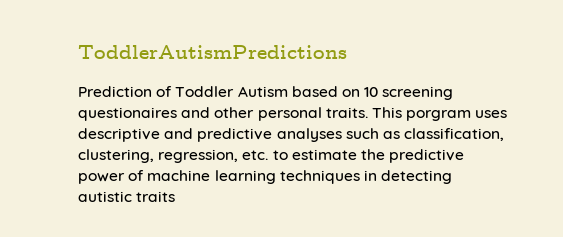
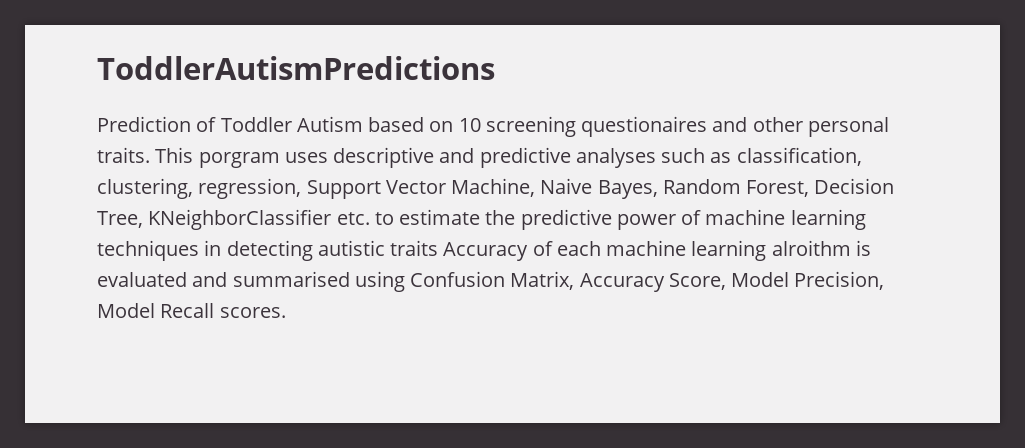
- This porgram uses descriptive and predictive analyses such as classification, clustering, regression, etc. to estimate the predictive power of machine learning techniques in detecting autistic traits
+ This porgram uses descriptive and predictive analyses such as classification, clustering, regression, Support Vector Machine, Naive Bayes, Random Forest, Decision Tree, KNeighborClassifier etc. to estimate the predictive power of machine learning techniques in detecting autistic traits Accuracy of each machine learning alroithm is evaluated and summarised using Confusion Matrix, Accuracy Score, Model Precision, Model Recall scores.

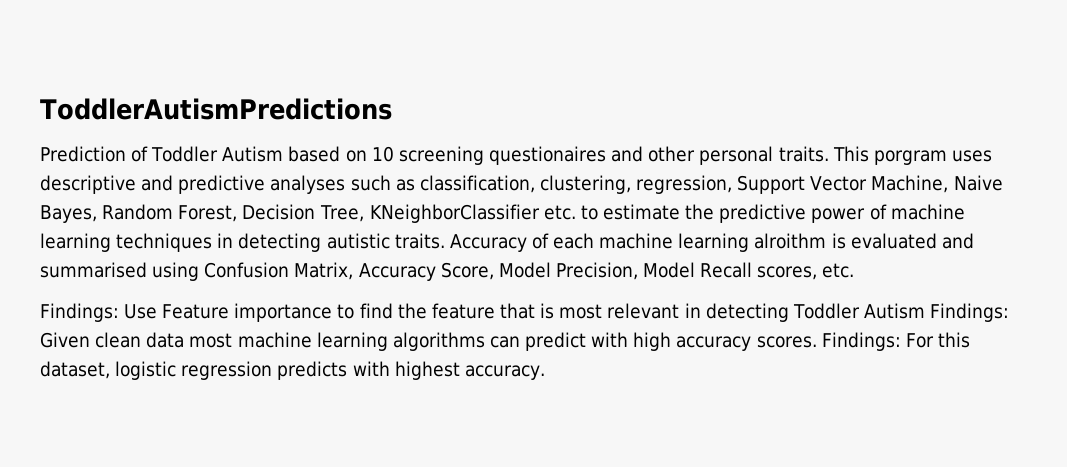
- This porgram uses descriptive and predictive analyses such as classification, clustering, regression, Support Vector Machine, Naive Bayes, Random Forest, Decision Tree, KNeighborClassifier etc. to estimate the predictive power of machine learning techniques in detecting autistic traits Accuracy of each machine learning alroithm is evaluated and summarised using Confusion Matrix, Accuracy Score, Model Precision, Model Recall scores.
+ This porgram uses descriptive and predictive analyses such as classification, clustering, regression, Support Vector Machine, Naive Bayes, Random Forest, Decision Tree, KNeighborClassifier etc. to estimate the predictive power of machine learning techniques in detecting autistic traits. Accuracy of each machine learning alroithm is evaluated and summarised using Confusion Matrix, Accuracy Score, Model Precision, Model Recall scores, etc.
+ Findings: Use Feature importance to find the feature that is most relevant in detecting Toddler Autism Findings: Given clean data most machine learning algorithms can predict with high accuracy scores. Findings: For this dataset, logistic regression predicts with highest accuracy.

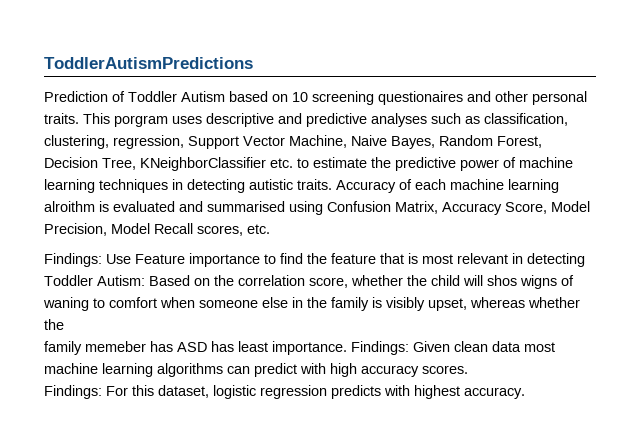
- Findings: Use Feature importance to find the feature that is most relevant in detecting Toddler Autism Findings: Given clean data most machine learning algorithms can predict with high accuracy scores. Findings: For this dataset, logistic regression predicts with highest accuracy.
+ Findings: Use Feature importance to find the feature that is most relevant in detecting Toddler Autism: Based on the correlation score, whether the child will shos wigns of waning to comfort when someone else in the family is visibly upset, whereas whether the
+ family memeber has ASD has least importance. Findings: Given clean data most machine learning algorithms can predict with high accuracy scores.
+ Findings: For this dataset, logistic regression predicts with highest accuracy.

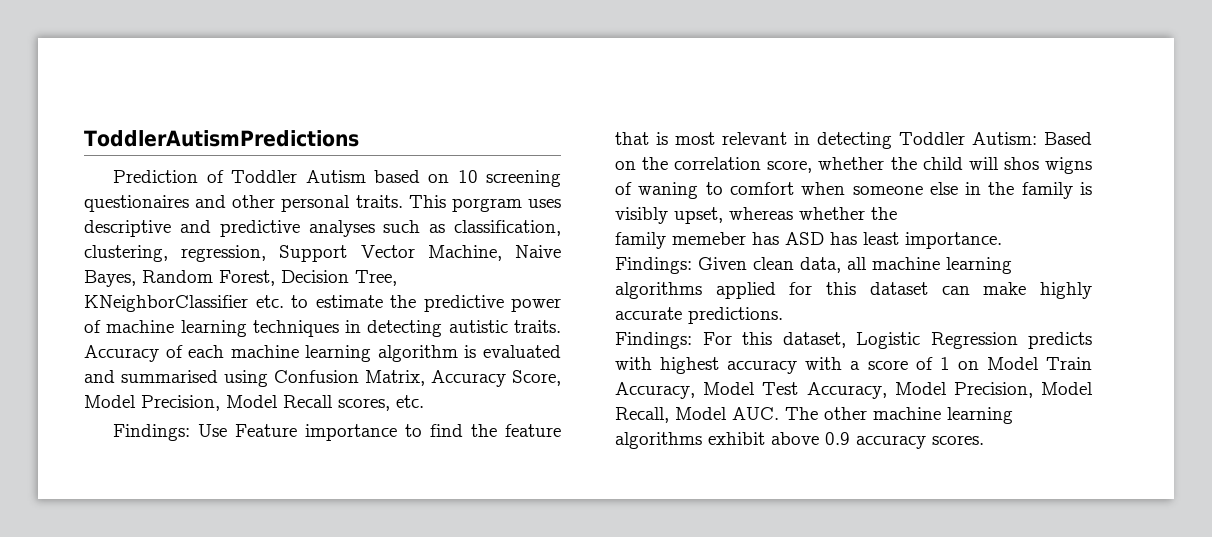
- Accuracy of each machine learning alroithm is evaluated and summarised using Confusion Matrix, Accuracy Score, Model Precision, Model Recall scores, etc.
+ Accuracy of each machine learning algorithm is evaluated and summarised using Confusion Matrix, Accuracy Score, Model Precision, Model Recall scores, etc.
- family memeber has ASD has least importance. Findings: Given clean data most machine learning algorithms can predict with high accuracy scores.
+ family memeber has ASD has least importance.
+ Findings: Given clean data, all machine learning algorithms applied for this dataset can make highly accurate predictions.
- Findings: For this dataset, logistic regression predicts with highest accuracy.
+ Findings: For this dataset, Logistic Regression predicts with highest accuracy with a score of 1 on Model Train Accuracy, Model Test Accuracy, Model Precision, Model Recall, Model AUC. The other machine learning algorithms exhibit above 0.9 accuracy scores.

